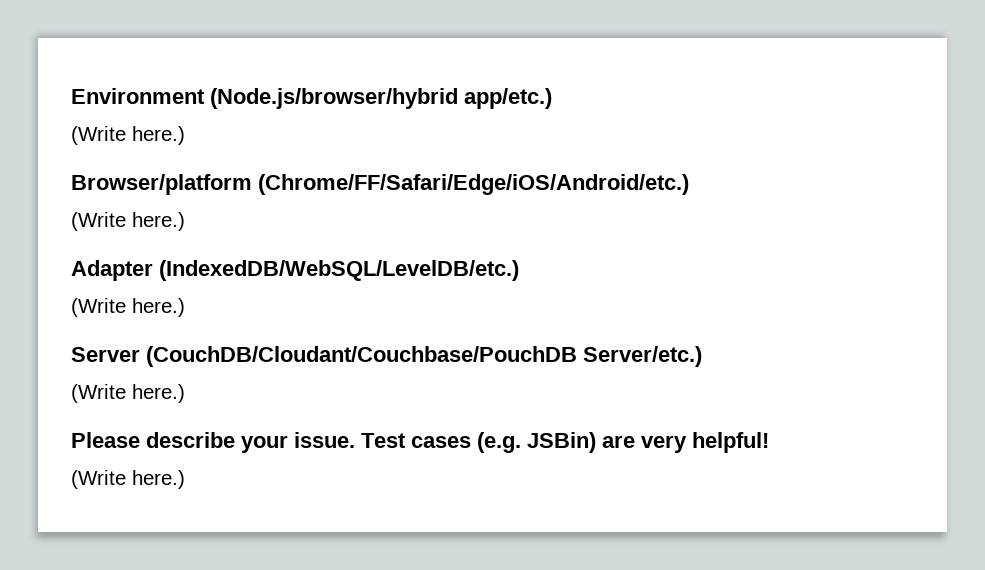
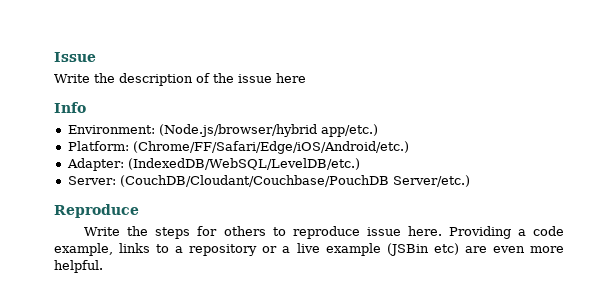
- Environment (Node.js/browser/hybrid app/etc.)
- (Write here.)
- Browser/platform (Chrome/FF/Safari/Edge/iOS/Android/etc.)
- (Write here.)
- Adapter (IndexedDB/WebSQL/LevelDB/etc.)
- (Write here.)
- Server (CouchDB/Cloudant/Couchbase/PouchDB Server/etc.)
- (Write here.)
- Please describe your issue. Test cases (e.g. JSBin) are very helpful!
- (Write here.)
+ Issue
+ Write the description of the issue here
+ Info
+ Environment: (Node.js/browser/hybrid app/etc.)
+ Platform: (Chrome/FF/Safari/Edge/iOS/Android/etc.)
+ Adapter: (IndexedDB/WebSQL/LevelDB/etc.)
+ Server: (CouchDB/Cloudant/Couchbase/PouchDB Server/etc.)
+ Reproduce
+ Write the steps for others to reproduce issue here. Providing a code example, links to a repository or a live example (JSBin etc) are even more helpful.

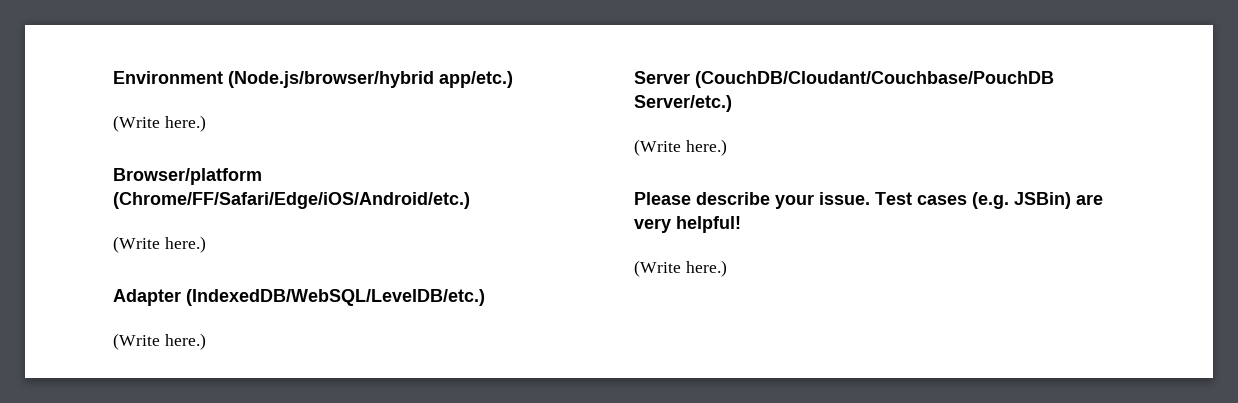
- Issue
- Write the description of the issue here
- Info
- Environment: (Node.js/browser/hybrid app/etc.)
- Platform: (Chrome/FF/Safari/Edge/iOS/Android/etc.)
- Adapter: (IndexedDB/WebSQL/LevelDB/etc.)
- Server: (CouchDB/Cloudant/Couchbase/PouchDB Server/etc.)
- Reproduce
- Write the steps for others to reproduce issue here. Providing a code example, links to a repository or a live example (JSBin etc) are even more helpful.
+ Environment (Node.js/browser/hybrid app/etc.)
+ (Write here.)
+ Browser/platform (Chrome/FF/Safari/Edge/iOS/Android/etc.)
+ (Write here.)
+ Adapter (IndexedDB/WebSQL/LevelDB/etc.)
+ (Write here.)
+ Server (CouchDB/Cloudant/Couchbase/PouchDB Server/etc.)
+ (Write here.)
+ Please describe your issue. Test cases (e.g. JSBin) are very helpful!
+ (Write here.)

